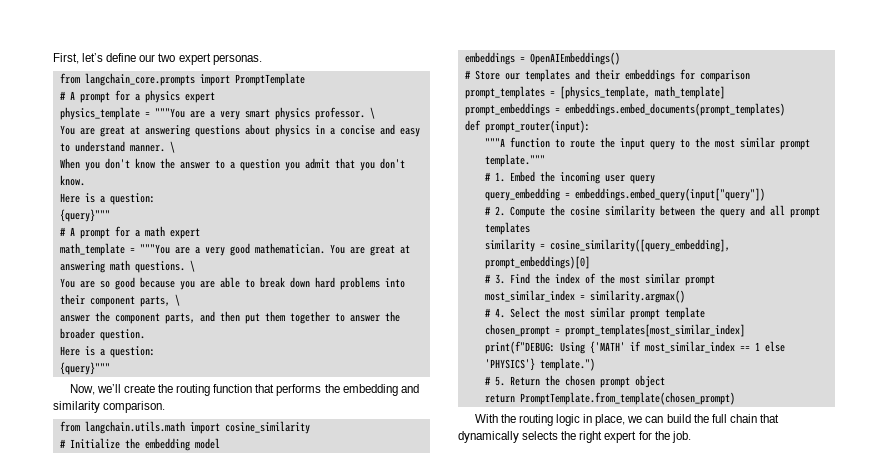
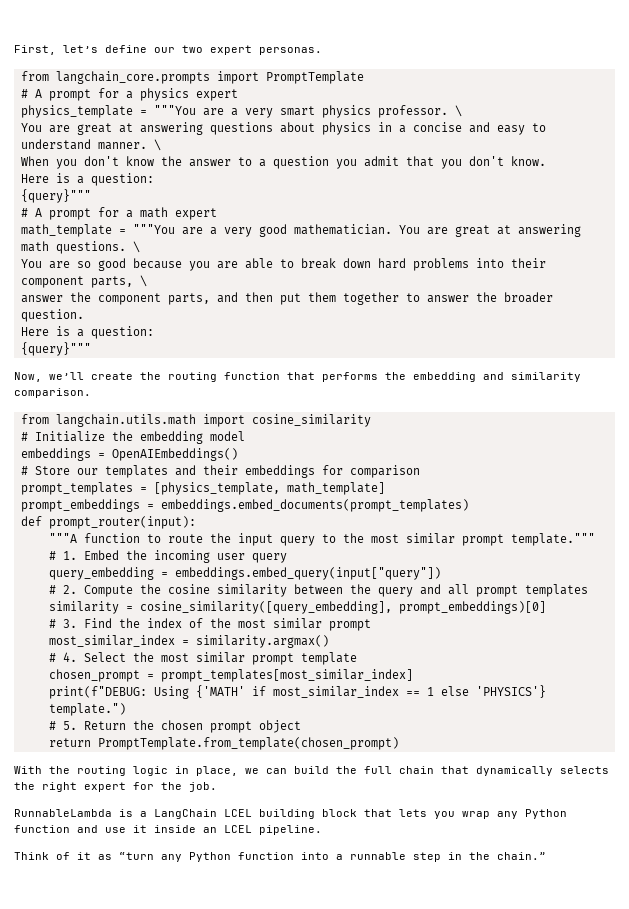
+ RunnableLambda is a LangChain LCEL building block that lets you wrap any Python function and use it inside an LCEL pipeline.
+ Think of it as “turn any Python function into a runnable step in the chain.”

